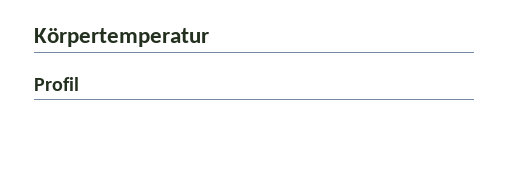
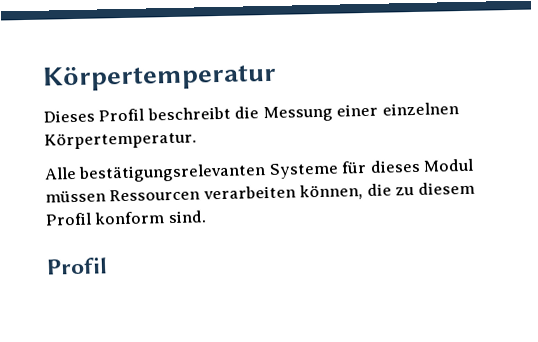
+ Dieses Profil beschreibt die Messung einer einzelnen Körpertemperatur.
+ Alle bestätigungsrelevanten Systeme für dieses Modul müssen Ressourcen verarbeiten können, die zu diesem Profil konform sind.

